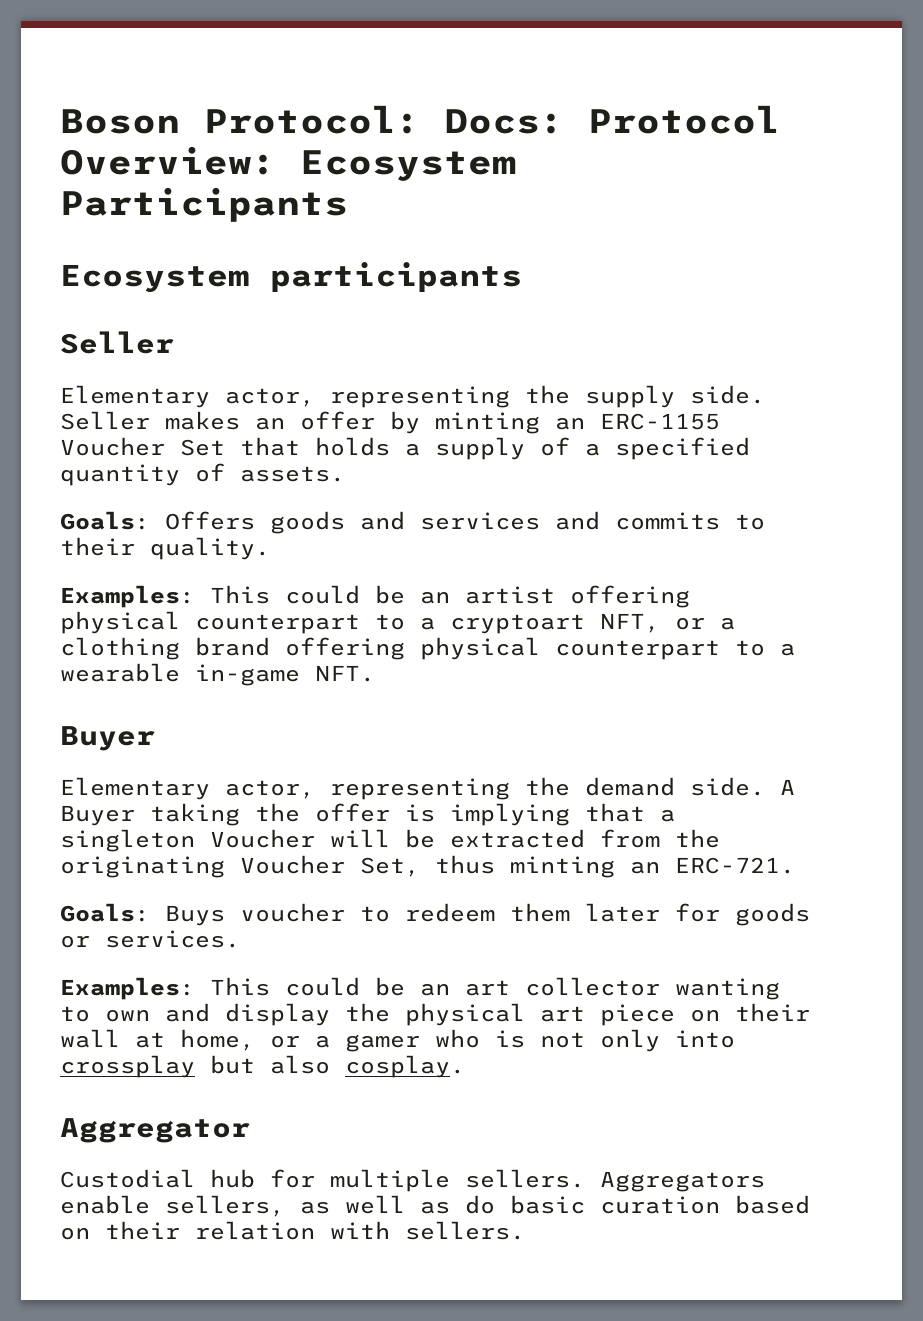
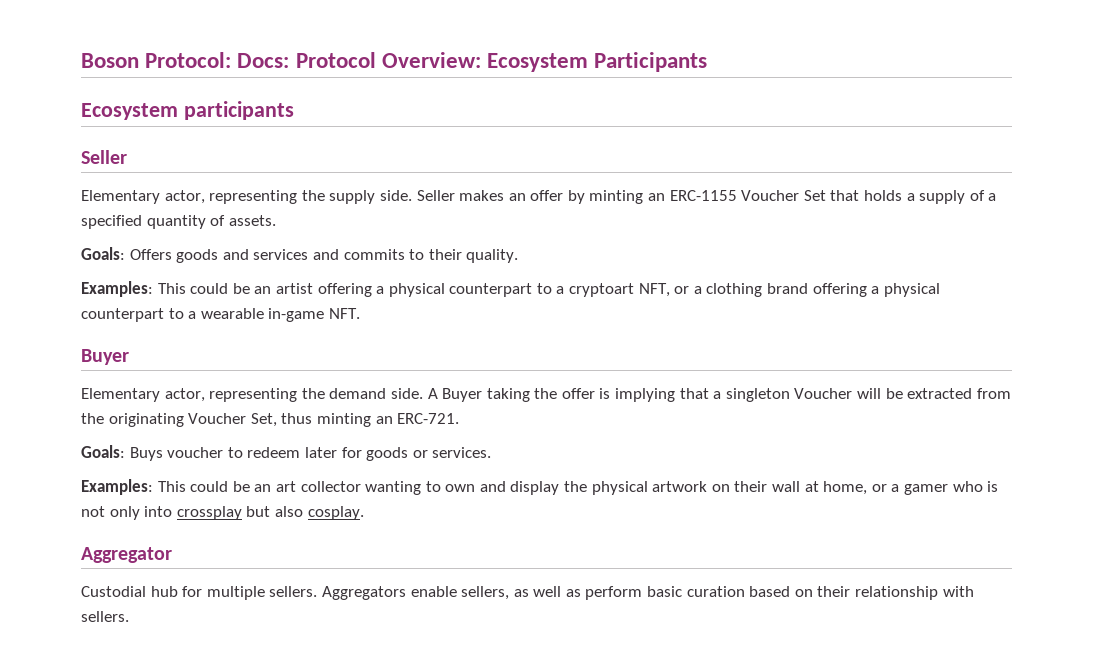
- Examples: This could be an artist offering physical counterpart to a cryptoart NFT, or a clothing brand offering physical counterpart to a wearable in-game NFT.
+ Examples: This could be an artist offering a physical counterpart to a cryptoart NFT, or a clothing brand offering a physical counterpart to a wearable in-game NFT.
- Goals: Buys voucher to redeem them later for goods or services.
+ Goals: Buys voucher to redeem later for goods or services.
- Examples: This could be an art collector wanting to own and display the physical art piece on their wall at home, or a gamer who is not only into crossplay but also cosplay.
+ Examples: This could be an art collector wanting to own and display the physical artwork on their wall at home, or a gamer who is not only into crossplay but also cosplay.
- Aggregators enable sellers, as well as do basic curation based on their relation with sellers.
+ Aggregators enable sellers, as well as perform basic curation based on their relationship with sellers.

